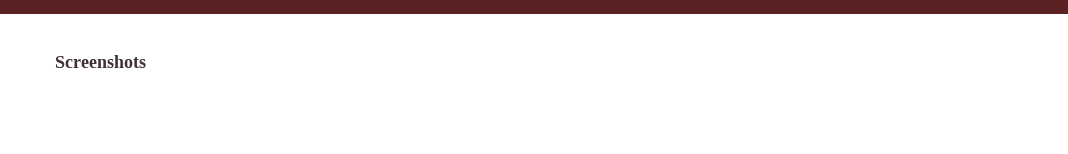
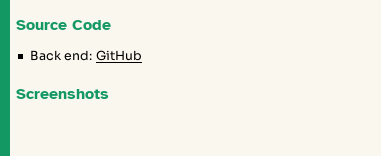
+ Source Code
+ Back end: GitHub

